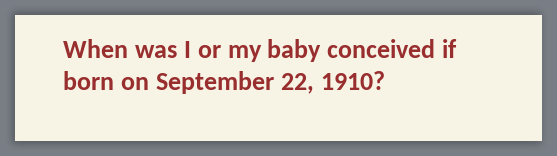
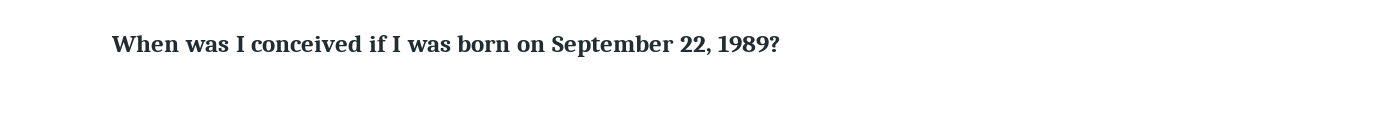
- When was I or my baby conceived if born on September 22, 1910?
+ When was I conceived if I was born on September 22, 1989?

